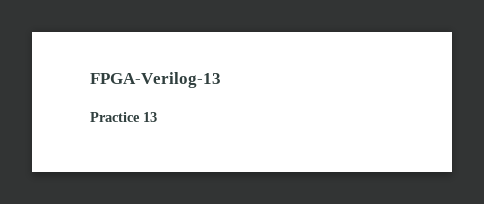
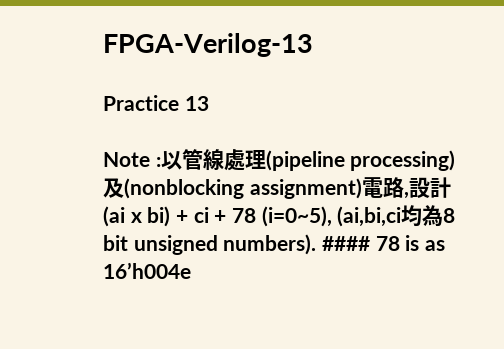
+ Note :以管線處理(pipeline processing)及(nonblocking assignment)電路,設計(ai x bi) + ci + 78 (i=0~5), (ai,bi,ci均為8 bit unsigned numbers). #### 78 is as 16’h004e

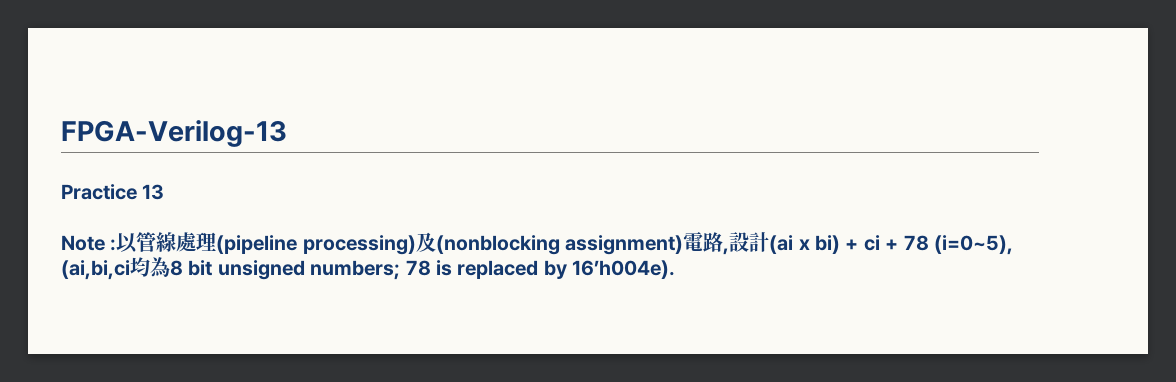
- Note :以管線處理(pipeline processing)及(nonblocking assignment)電路,設計(ai x bi) + ci + 78 (i=0~5), (ai,bi,ci均為8 bit unsigned numbers). #### 78 is as 16’h004e
+ Note :以管線處理(pipeline processing)及(nonblocking assignment)電路,設計(ai x bi) + ci + 78 (i=0~5), (ai,bi,ci均為8 bit unsigned numbers; 78 is replaced by 16’h004e).

